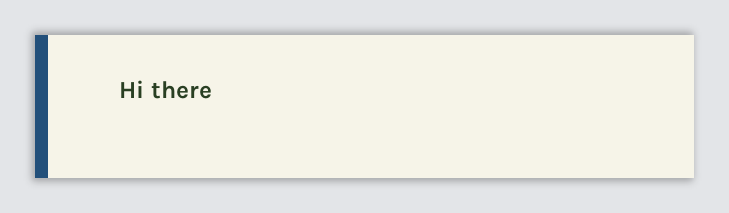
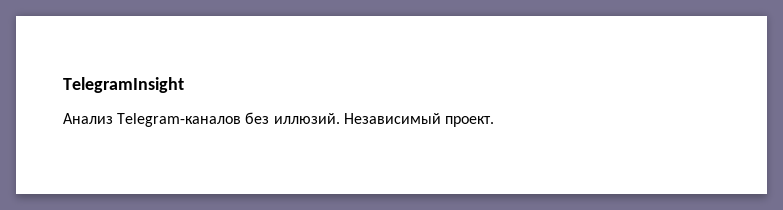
- Hi there
+ TelegramInsight
+ Анализ Telegram-каналов без иллюзий. Независимый проект.

